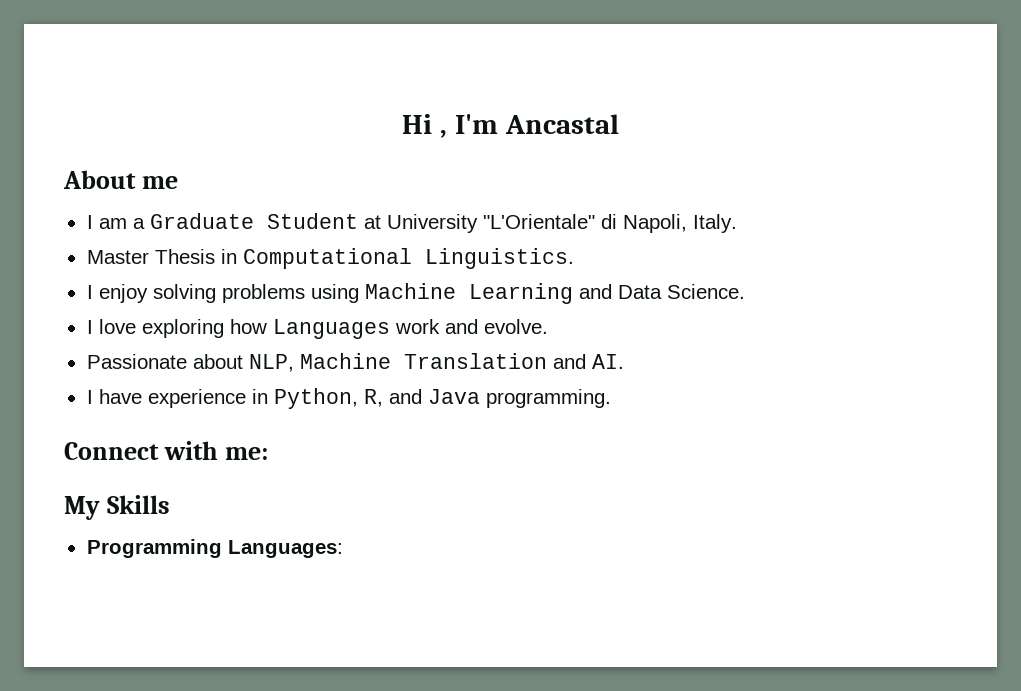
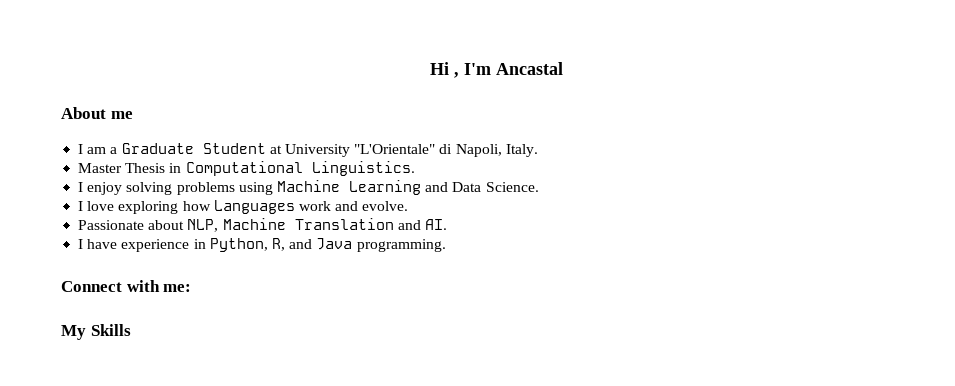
- Programming Languages:

